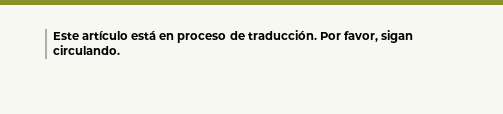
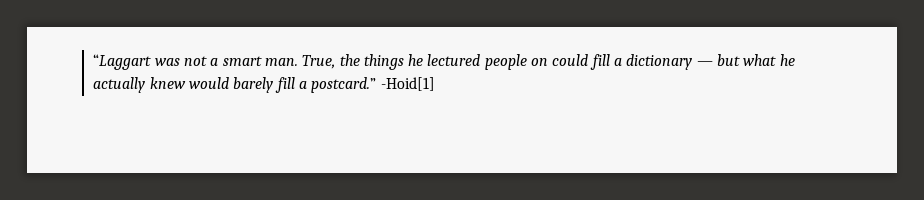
- Este artículo está en proceso de traducción. Por favor, sigan circulando.
+ “Laggart was not a smart man. True, the things he lectured people on could fill a dictionary — but what he actually knew would barely fill a postcard.” -Hoid[1]

